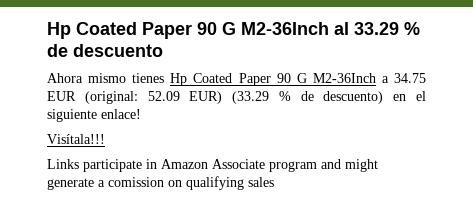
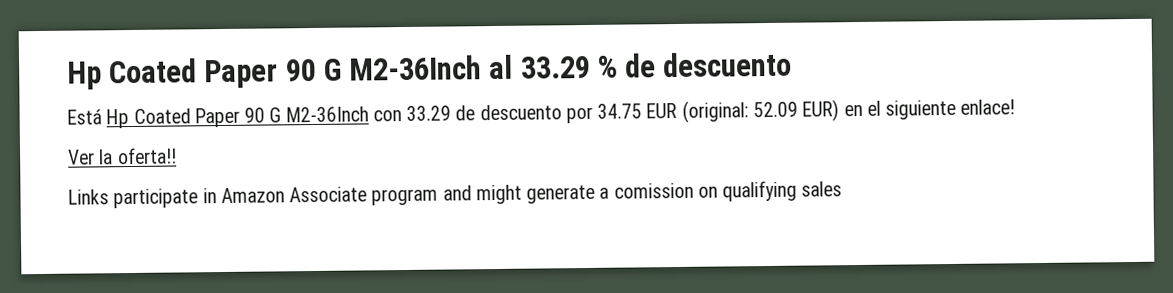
- Ahora mismo tienes Hp Coated Paper 90 G M2-36Inch a 34.75 EUR (original: 52.09 EUR) (33.29 % de descuento) en el siguiente enlace!
+ Está Hp Coated Paper 90 G M2-36Inch con 33.29 de descuento por 34.75 EUR (original: 52.09 EUR) en el siguiente enlace!
- Visítala!!!
+ Ver la oferta!!

